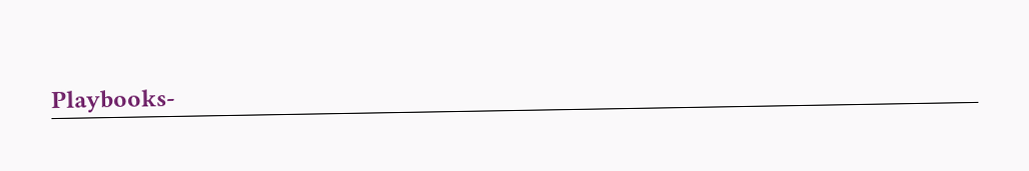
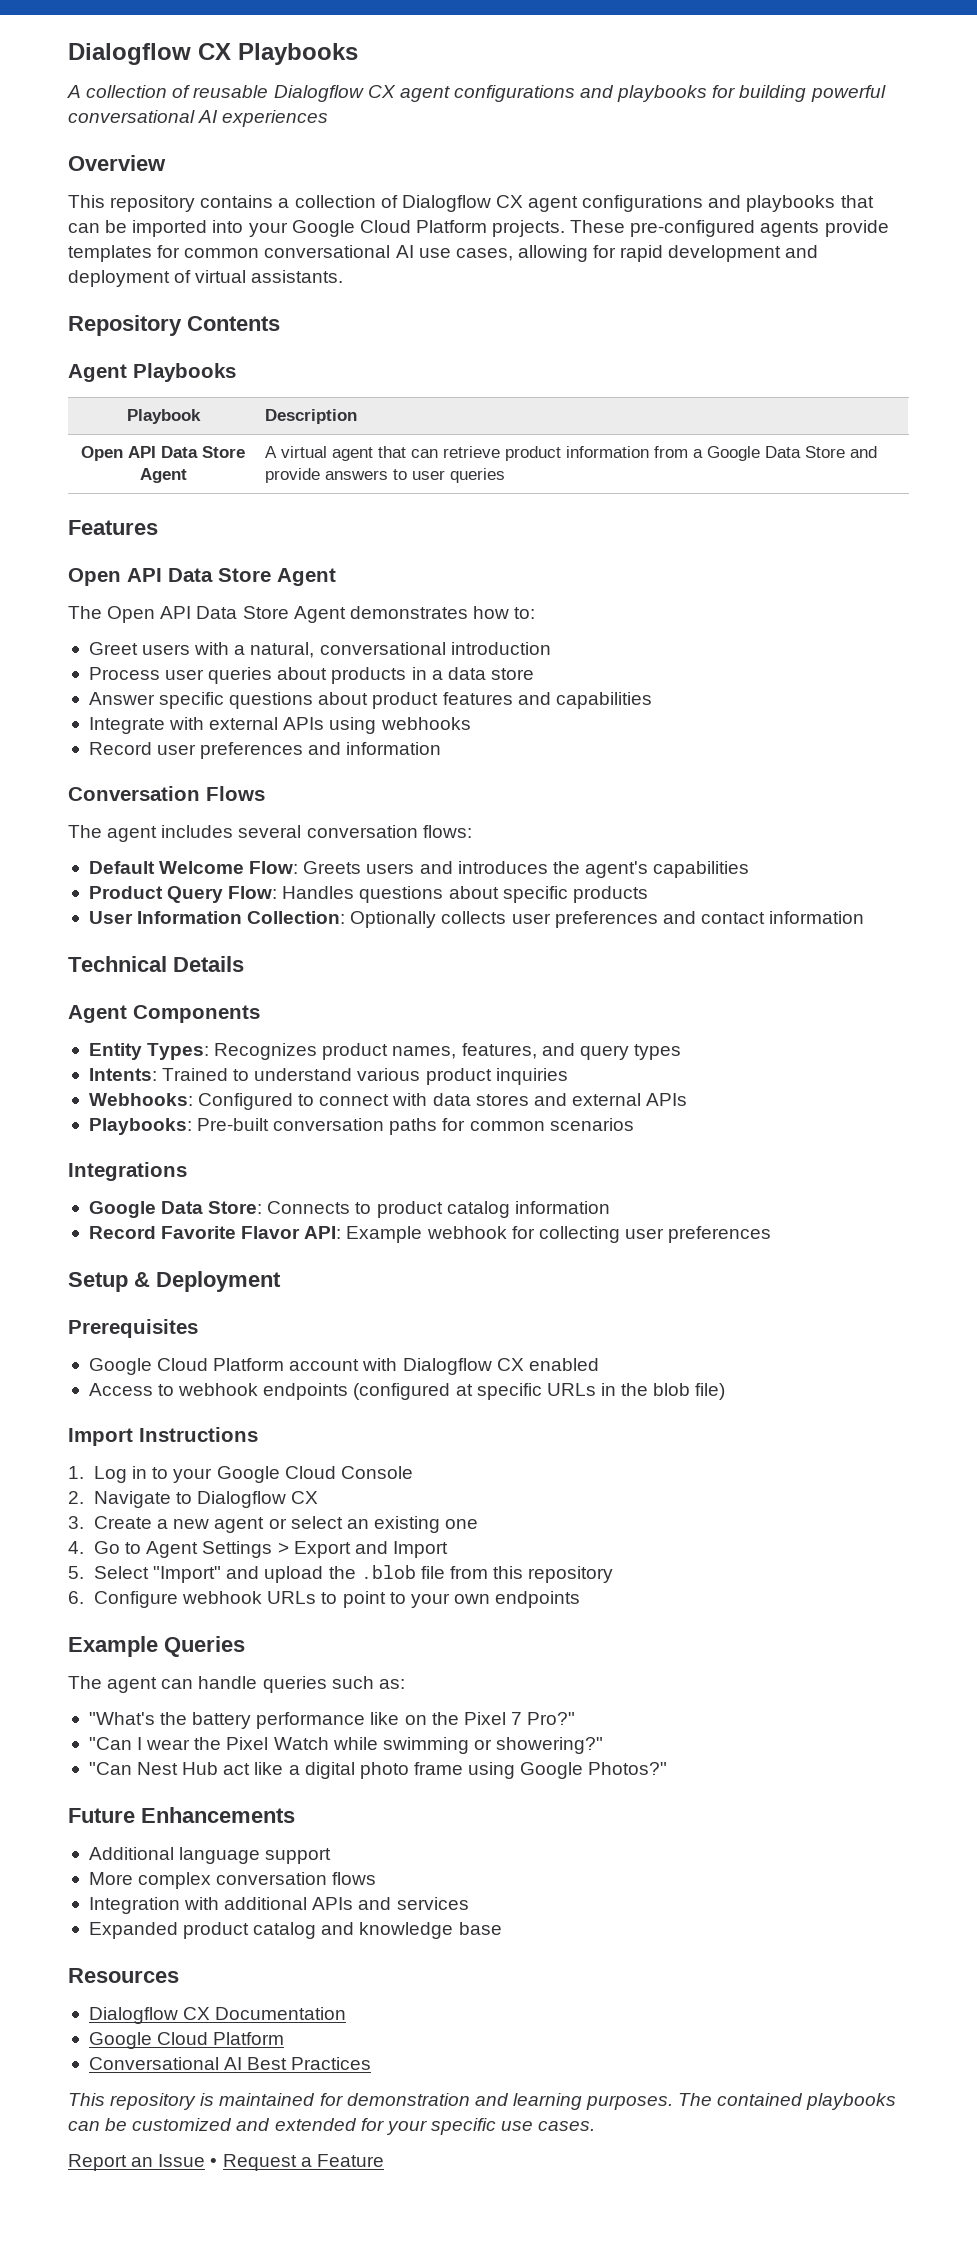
- Playbooks-
+ Dialogflow CX Playbooks
+ A collection of reusable Dialogflow CX agent configurations and playbooks for building powerful conversational AI experiences
+ Overview
+ This repository contains a collection of Dialogflow CX agent configurations and playbooks that can be imported into your Google Cloud Platform projects. These pre-configured agents provide templates for common conversational AI use cases, allowing for rapid development and deployment of virtual assistants.
+ Repository Contents
+ Agent Playbooks
+ Playbook | Description
+ Open API Data Store Agent | A virtual agent that can retrieve product information from a Google Data Store and provide answers to user queries
+ Features
+ Open API Data Store Agent
+ The Open API Data Store Agent demonstrates how to:
+ Greet users with a natural, conversational introduction
+ Process user queries about products in a data store
+ Answer specific questions about product features and capabilities
+ Integrate with external APIs using webhooks
+ Record user preferences and information
+ Conversation Flows
+ The agent includes several conversation flows:
+ Default Welcome Flow: Greets users and introduces the agent's capabilities
+ Product Query Flow: Handles questions about specific products
+ User Information Collection: Optionally collects user preferences and contact information
+ Technical Details
+ Agent Components
+ Entity Types: Recognizes product names, features, and query types
+ Intents: Trained to understand various product inquiries
+ Webhooks: Configured to connect with data stores and external APIs
+ Playbooks: Pre-built conversation paths for common scenarios
+ Integrations
+ Google Data Store: Connects to product catalog information
+ Record Favorite Flavor API: Example webhook for collecting user preferences
+ Setup & Deployment
+ Prerequisites
+ Google Cloud Platform account with Dialogflow CX enabled
+ Access to webhook endpoints (configured at specific URLs in the blob file)
+ Import Instructions
+ 1. Log in to your Google Cloud Console
+ 2. Navigate to Dialogflow CX
+ 3. Create a new agent or select an existing one
+ 4. Go to Agent Settings > Export and Import
+ 5. Select "Import" and upload the .blob file from this repository
+ 6. Configure webhook URLs to point to your own endpoints
+ Example Queries
+ The agent can handle queries such as:
+ "What's the battery performance like on the Pixel 7 Pro?"
+ "Can I wear the Pixel Watch while swimming or showering?"
+ "Can Nest Hub act like a digital photo frame using Google Photos?"
+ Future Enhancements
+ Additional language support
+ More complex conversation flows
+ Integration with additional APIs and services
+ Expanded product catalog and knowledge base
+ Resources
+ Dialogflow CX Documentation
+ Google Cloud Platform
+ Conversational AI Best Practices
+ This repository is maintained for demonstration and learning purposes. The contained playbooks can be customized and extended for your specific use cases.
+ Report an Issue • Request a Feature

